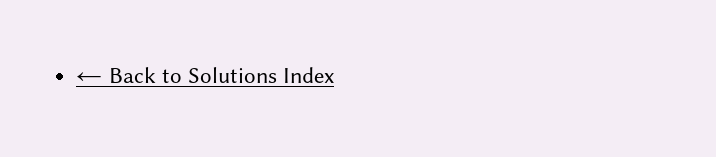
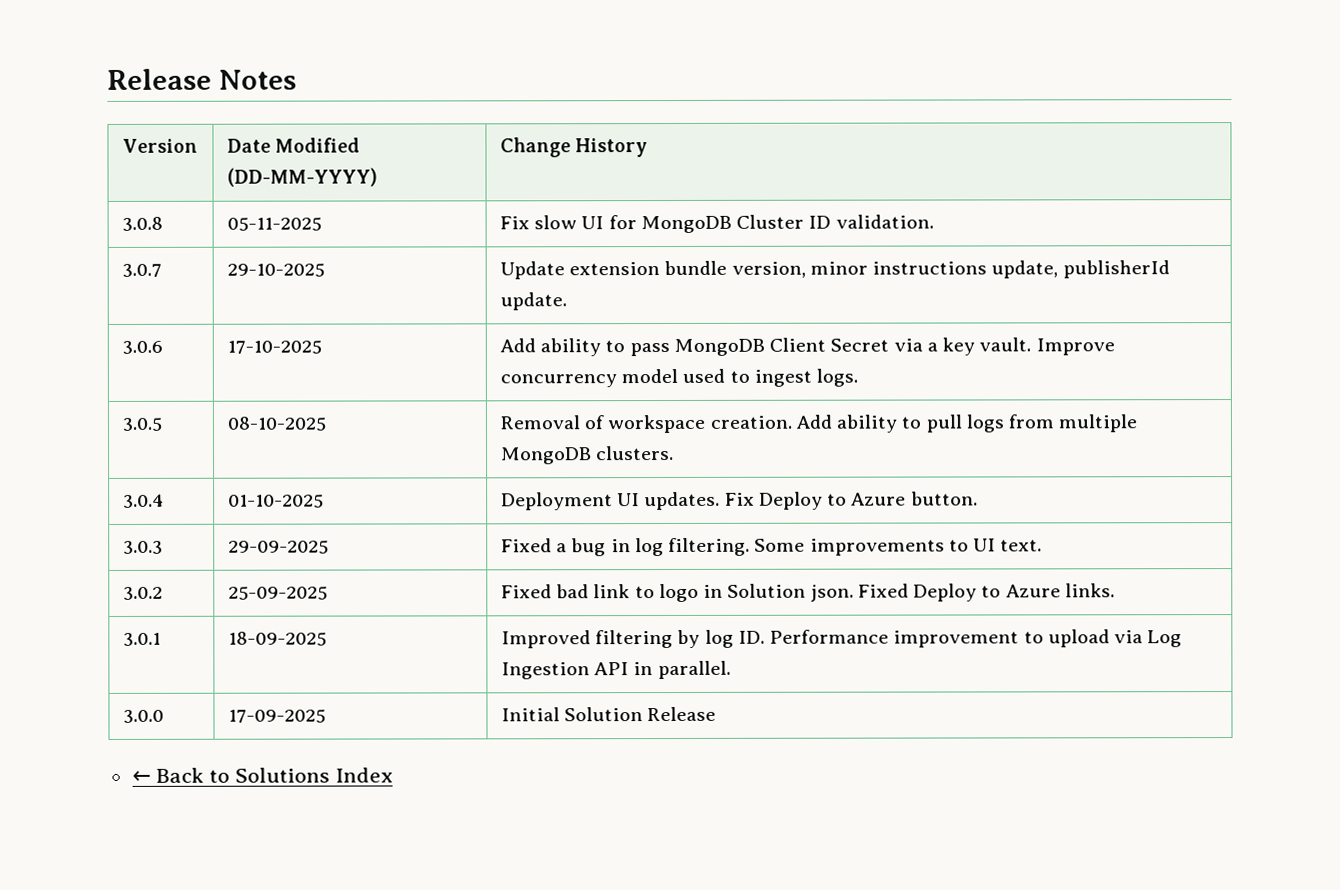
+ Release Notes
+ Version | Date Modified (DD-MM-YYYY) | Change History
+ 3.0.8 | 05-11-2025 | Fix slow UI for MongoDB Cluster ID validation.
+ 3.0.7 | 29-10-2025 | Update extension bundle version, minor instructions update, publisherId update.
+ 3.0.6 | 17-10-2025 | Add ability to pass MongoDB Client Secret via a key vault. Improve concurrency model used to ingest logs.
+ 3.0.5 | 08-10-2025 | Removal of workspace creation. Add ability to pull logs from multiple MongoDB clusters.
+ 3.0.4 | 01-10-2025 | Deployment UI updates. Fix Deploy to Azure button.
+ 3.0.3 | 29-09-2025 | Fixed a bug in log filtering. Some improvements to UI text.
+ 3.0.2 | 25-09-2025 | Fixed bad link to logo in Solution json. Fixed Deploy to Azure links.
+ 3.0.1 | 18-09-2025 | Improved filtering by log ID. Performance improvement to upload via Log Ingestion API in parallel.
+ 3.0.0 | 17-09-2025 | Initial Solution Release

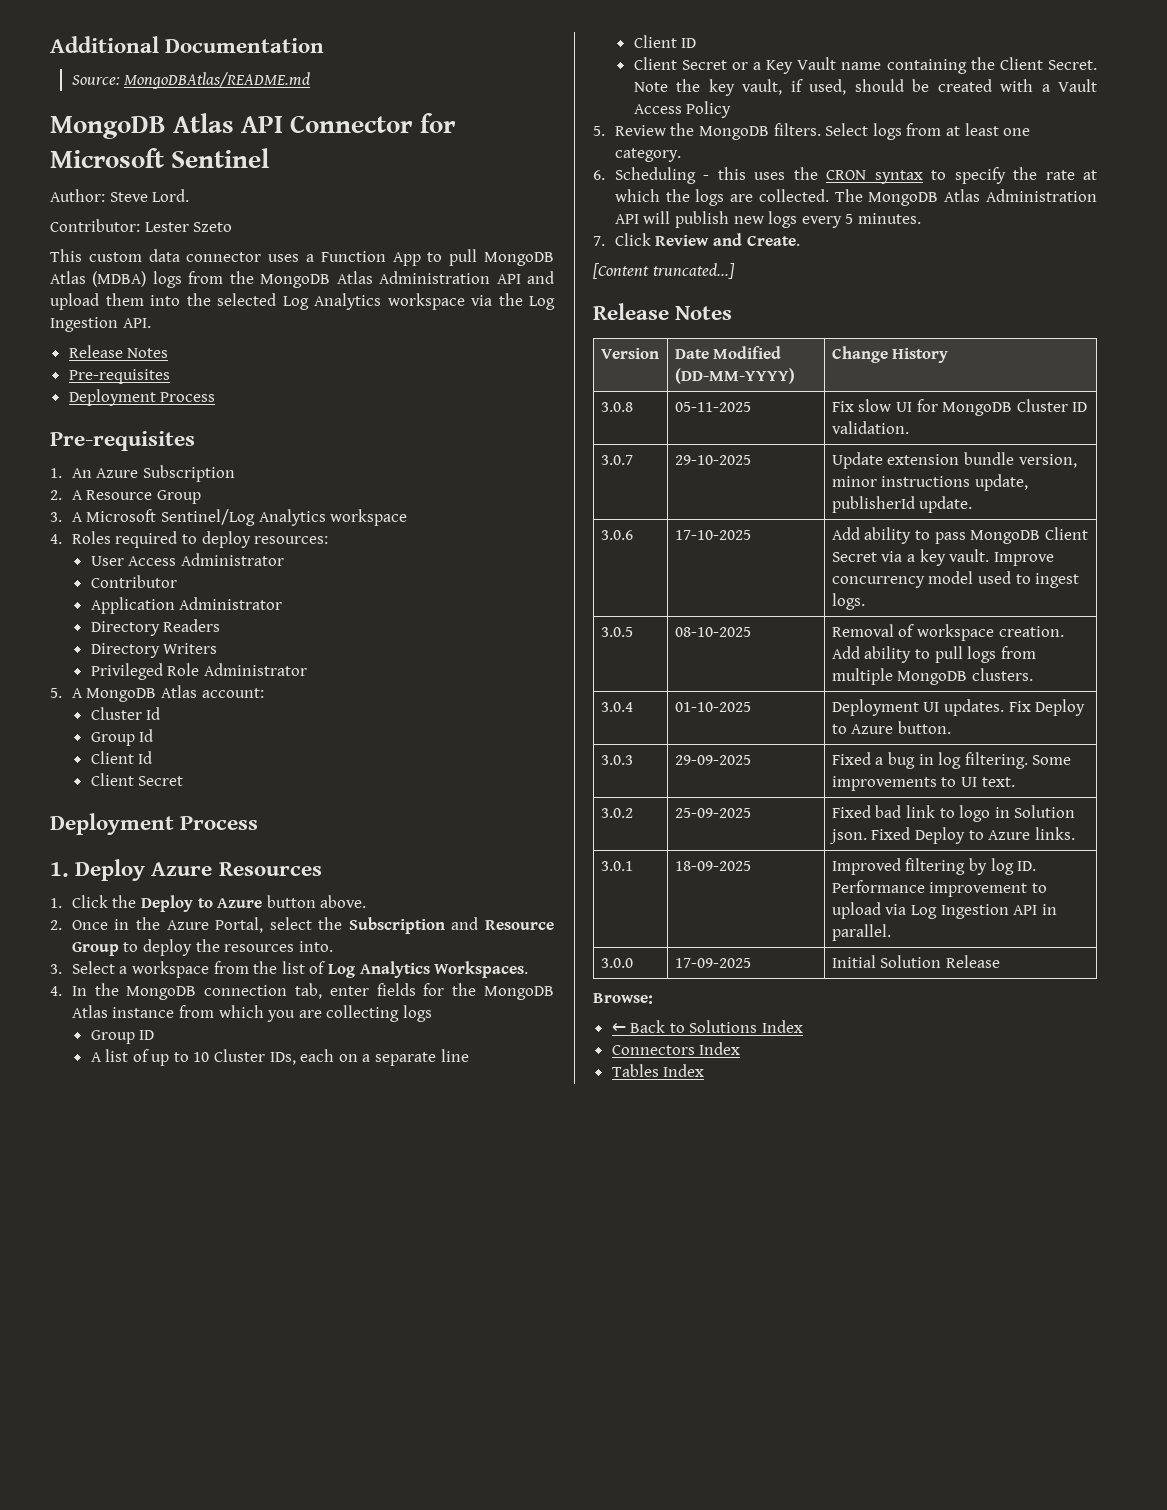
+ Additional Documentation
+ Source: MongoDBAtlas/README.md
+ MongoDB Atlas API Connector for Microsoft Sentinel
+ Author: Steve Lord.
+ Contributor: Lester Szeto
+ This custom data connector uses a Function App to pull MongoDB Atlas (MDBA) logs from the MongoDB Atlas Administration API and upload them into the selected Log Analytics workspace via the Log Ingestion API.
+ Release Notes
+ Pre-requisites
+ Deployment Process
+ Pre-requisites
+ 1. An Azure Subscription
+ 2. A Resource Group
+ 3. A Microsoft Sentinel/Log Analytics workspace
+ 4. Roles required to deploy resources:
+ User Access Administrator
+ Contributor
+ Application Administrator
+ Directory Readers
+ Directory Writers
+ Privileged Role Administrator
+ 5. A MongoDB Atlas account:
+ Cluster Id
+ Group Id
+ Client Id
+ Client Secret
+ Deployment Process
+ 1. Deploy Azure Resources
+ 1. Click the Deploy to Azure button above.
+ 2. Once in the Azure Portal, select the Subscription and Resource Group to deploy the resources into.
+ 3. Select a workspace from the list of Log Analytics Workspaces.
+ 4. In the MongoDB connection tab, enter fields for the MongoDB Atlas instance from which you are collecting logs
+ Group ID
+ A list of up to 10 Cluster IDs, each on a separate line
+ Client ID
+ Client Secret or a Key Vault name containing the Client Secret. Note the key vault, if used, should be created with a Vault Access Policy
+ 5. Review the MongoDB filters. Select logs from at least one category.
+ 6. Scheduling - this uses the CRON syntax to specify the rate at which the logs are collected. The MongoDB Atlas Administration API will publish new logs every 5 minutes.
+ 7. Click Review and Create.
+ [Content truncated...]
+ Browse:
+ Connectors Index
+ Tables Index

